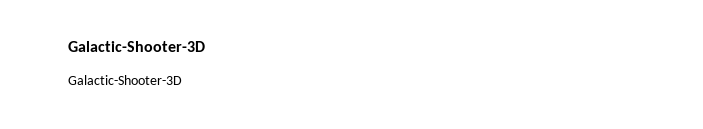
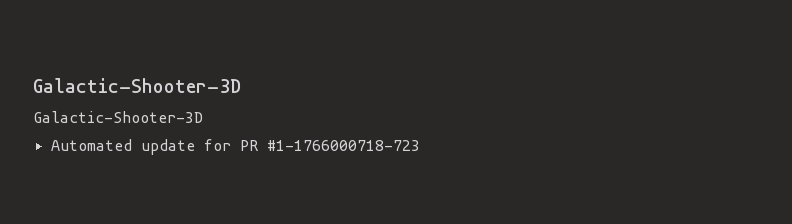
+ Automated update for PR #1-1766000718-723

